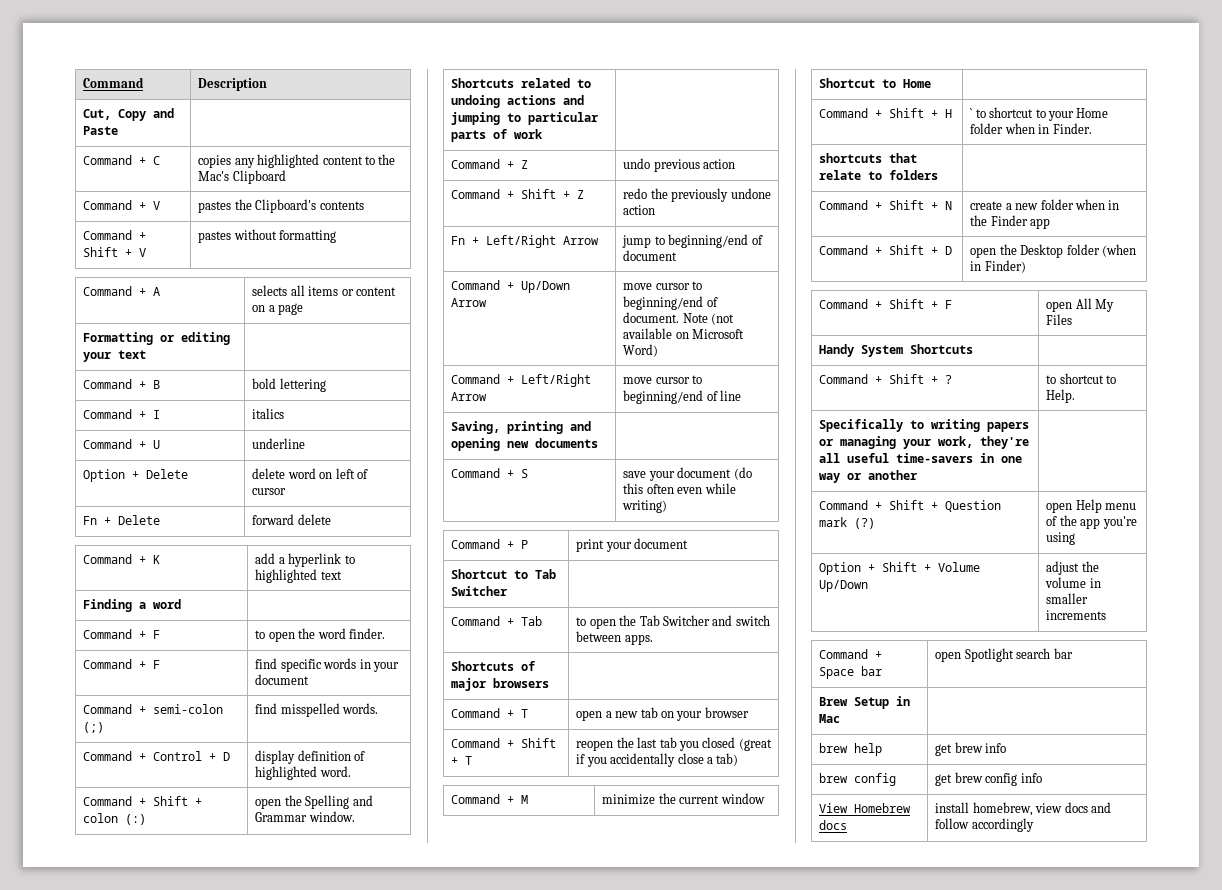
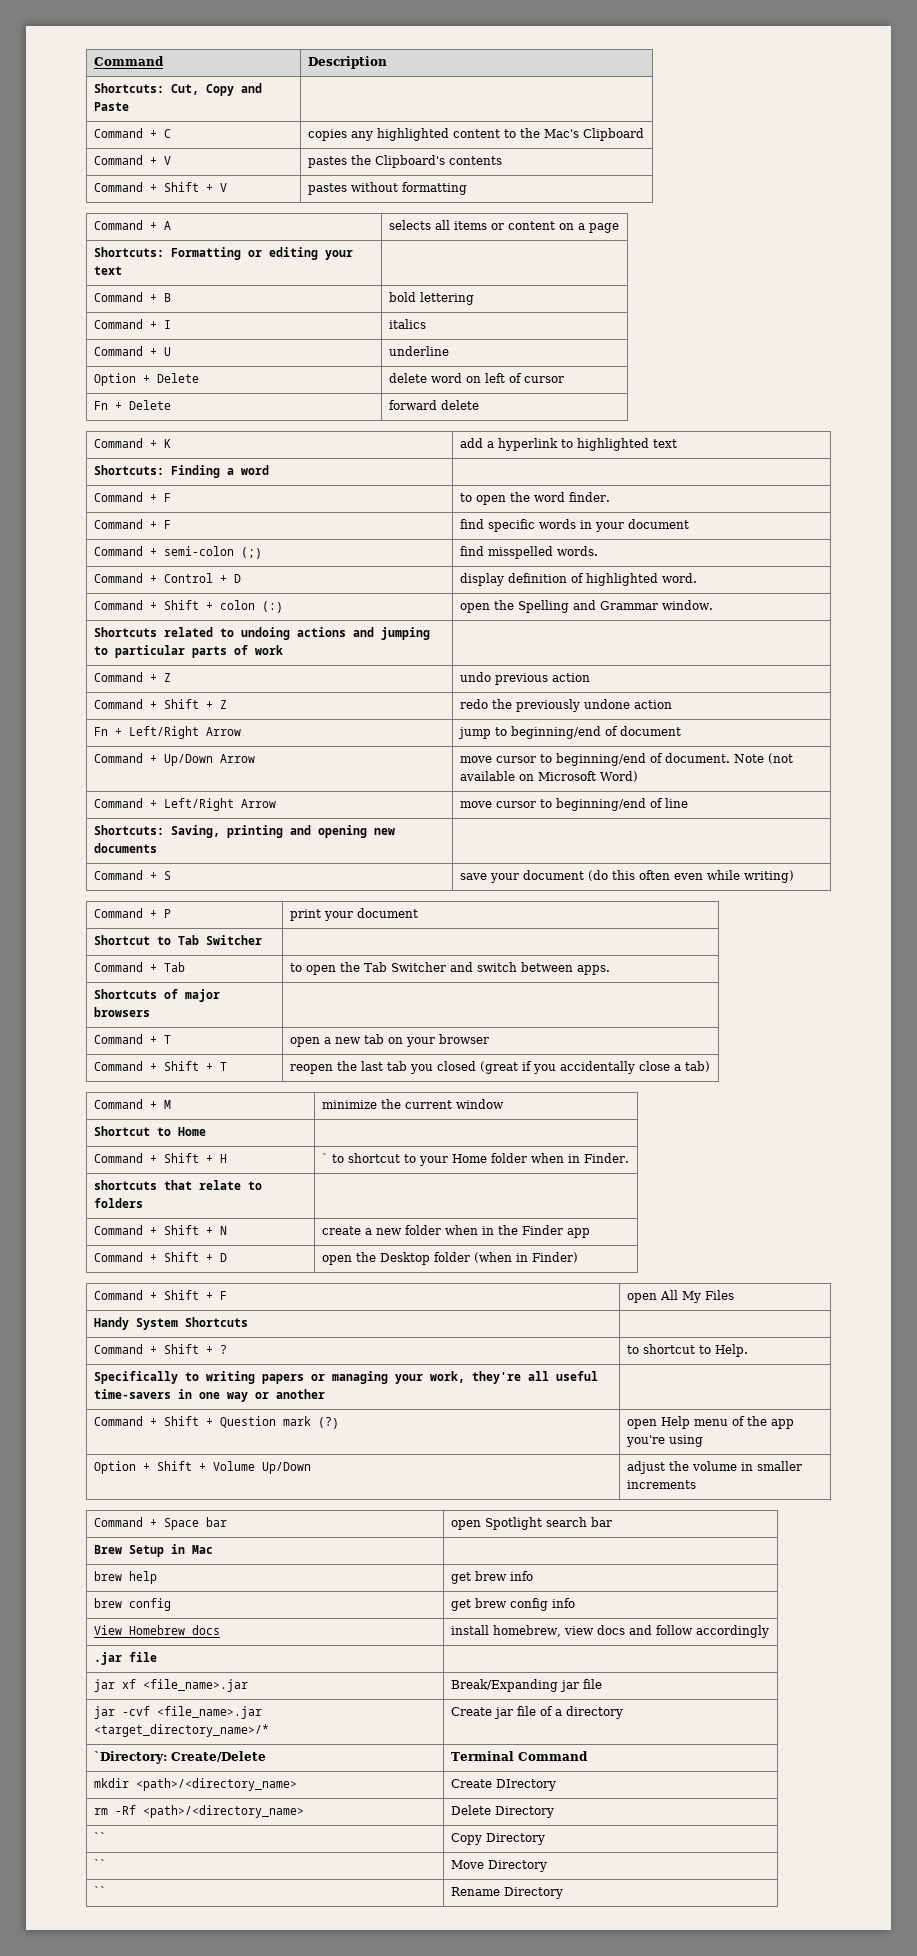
- Cut, Copy and Paste |
+ Shortcuts: Cut, Copy and Paste |
- Formatting or editing your text |
+ Shortcuts: Formatting or editing your text |
- Finding a word |
+ Shortcuts: Finding a word |
- Saving, printing and opening new documents |
+ Shortcuts: Saving, printing and opening new documents |
+ .jar file |
+ jar xf <file_name>.jar | Break/Expanding jar file
+ jar -cvf <file_name>.jar <target_directory_name>/* | Create jar file of a directory
+ `Directory: Create/Delete | Terminal Command
+ mkdir <path>/<directory_name> | Create DIrectory
+ rm -Rf <path>/<directory_name> | Delete Directory
+ `` | Copy Directory
+ `` | Move Directory
+ `` | Rename Directory

